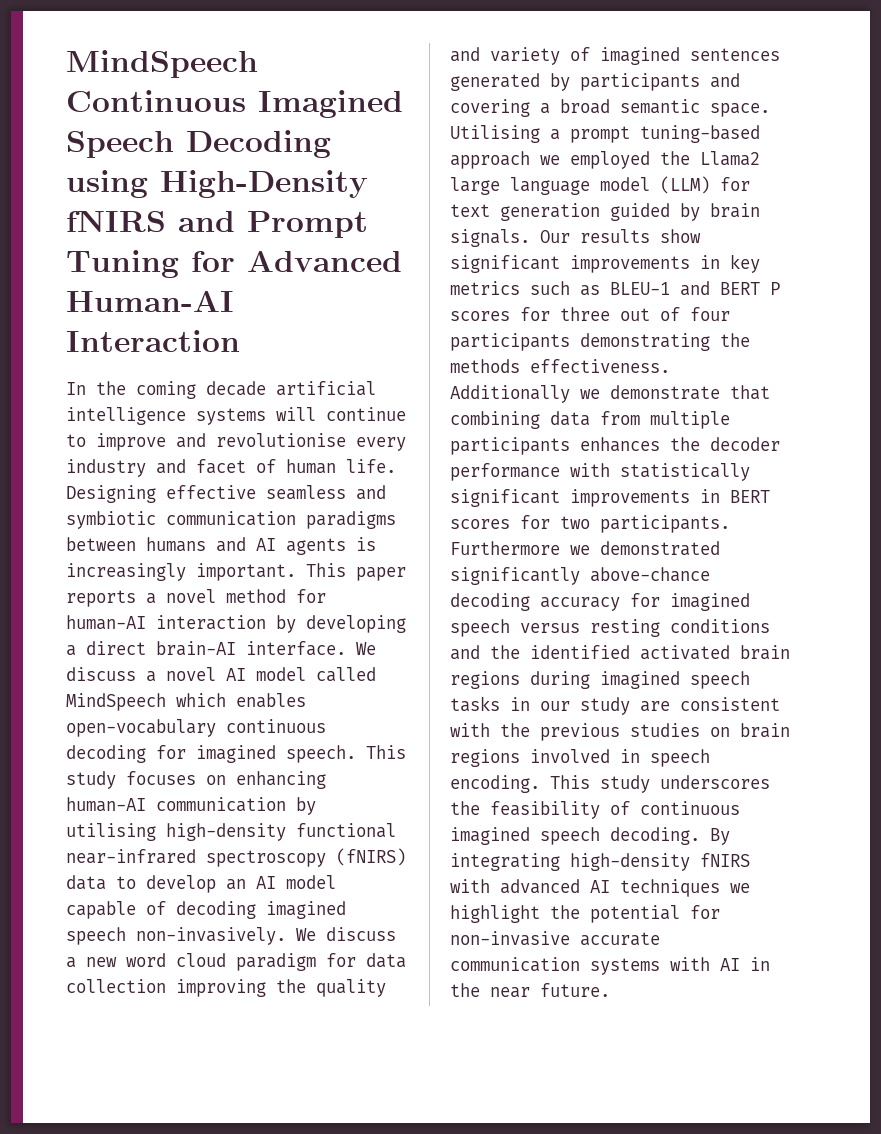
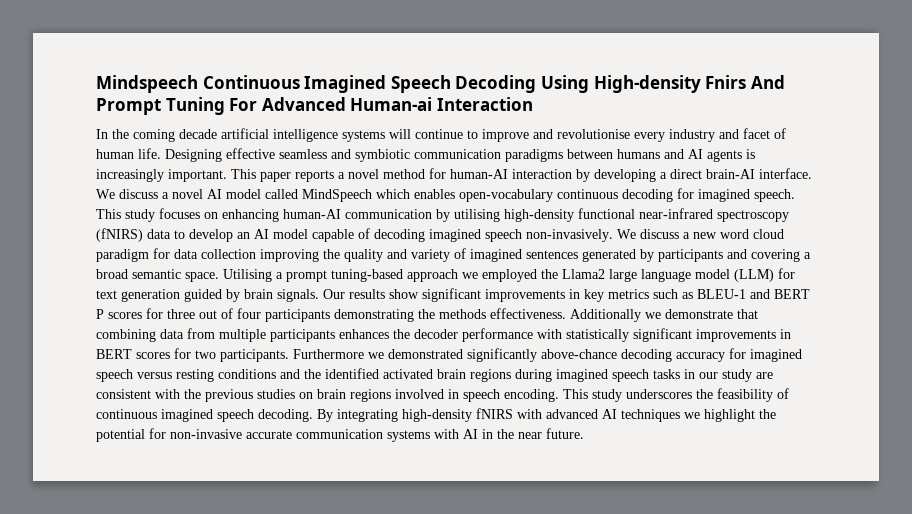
- MindSpeech Continuous Imagined Speech Decoding using High-Density fNIRS and Prompt Tuning for Advanced Human-AI Interaction
+ Mindspeech Continuous Imagined Speech Decoding Using High-density Fnirs And Prompt Tuning For Advanced Human-ai Interaction

